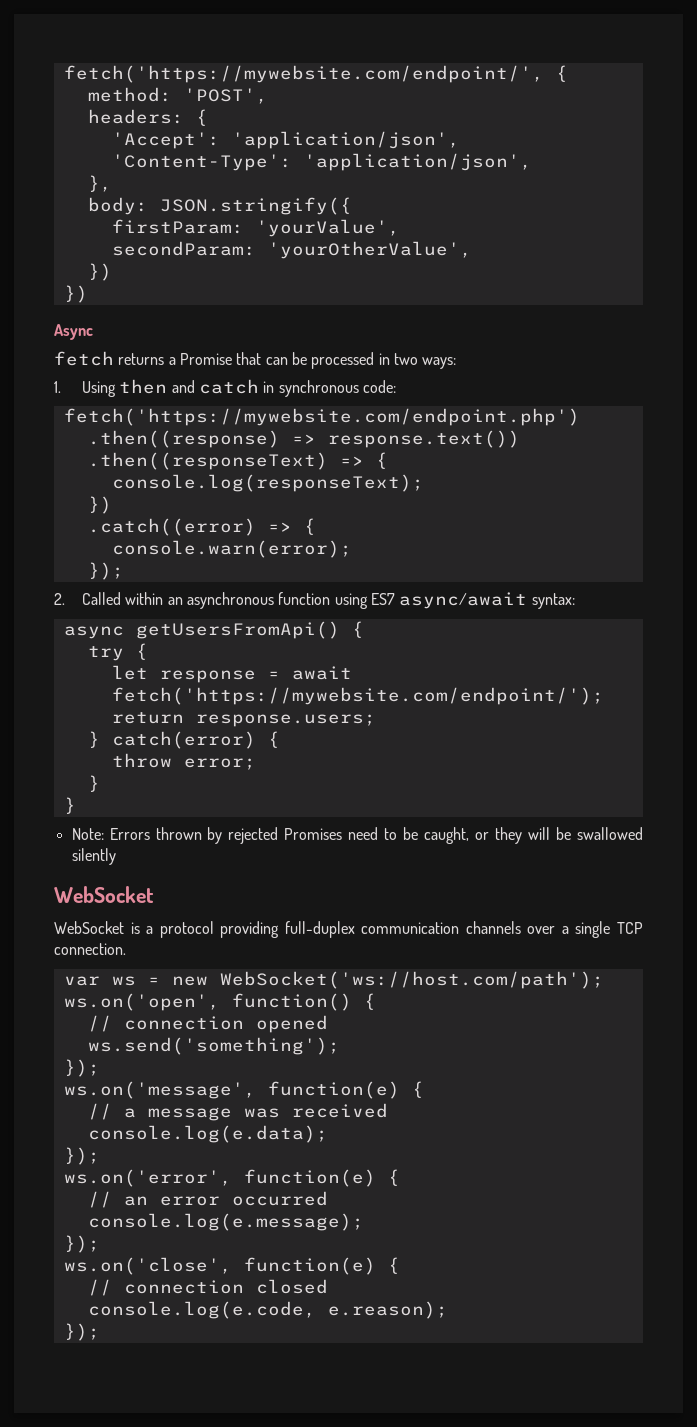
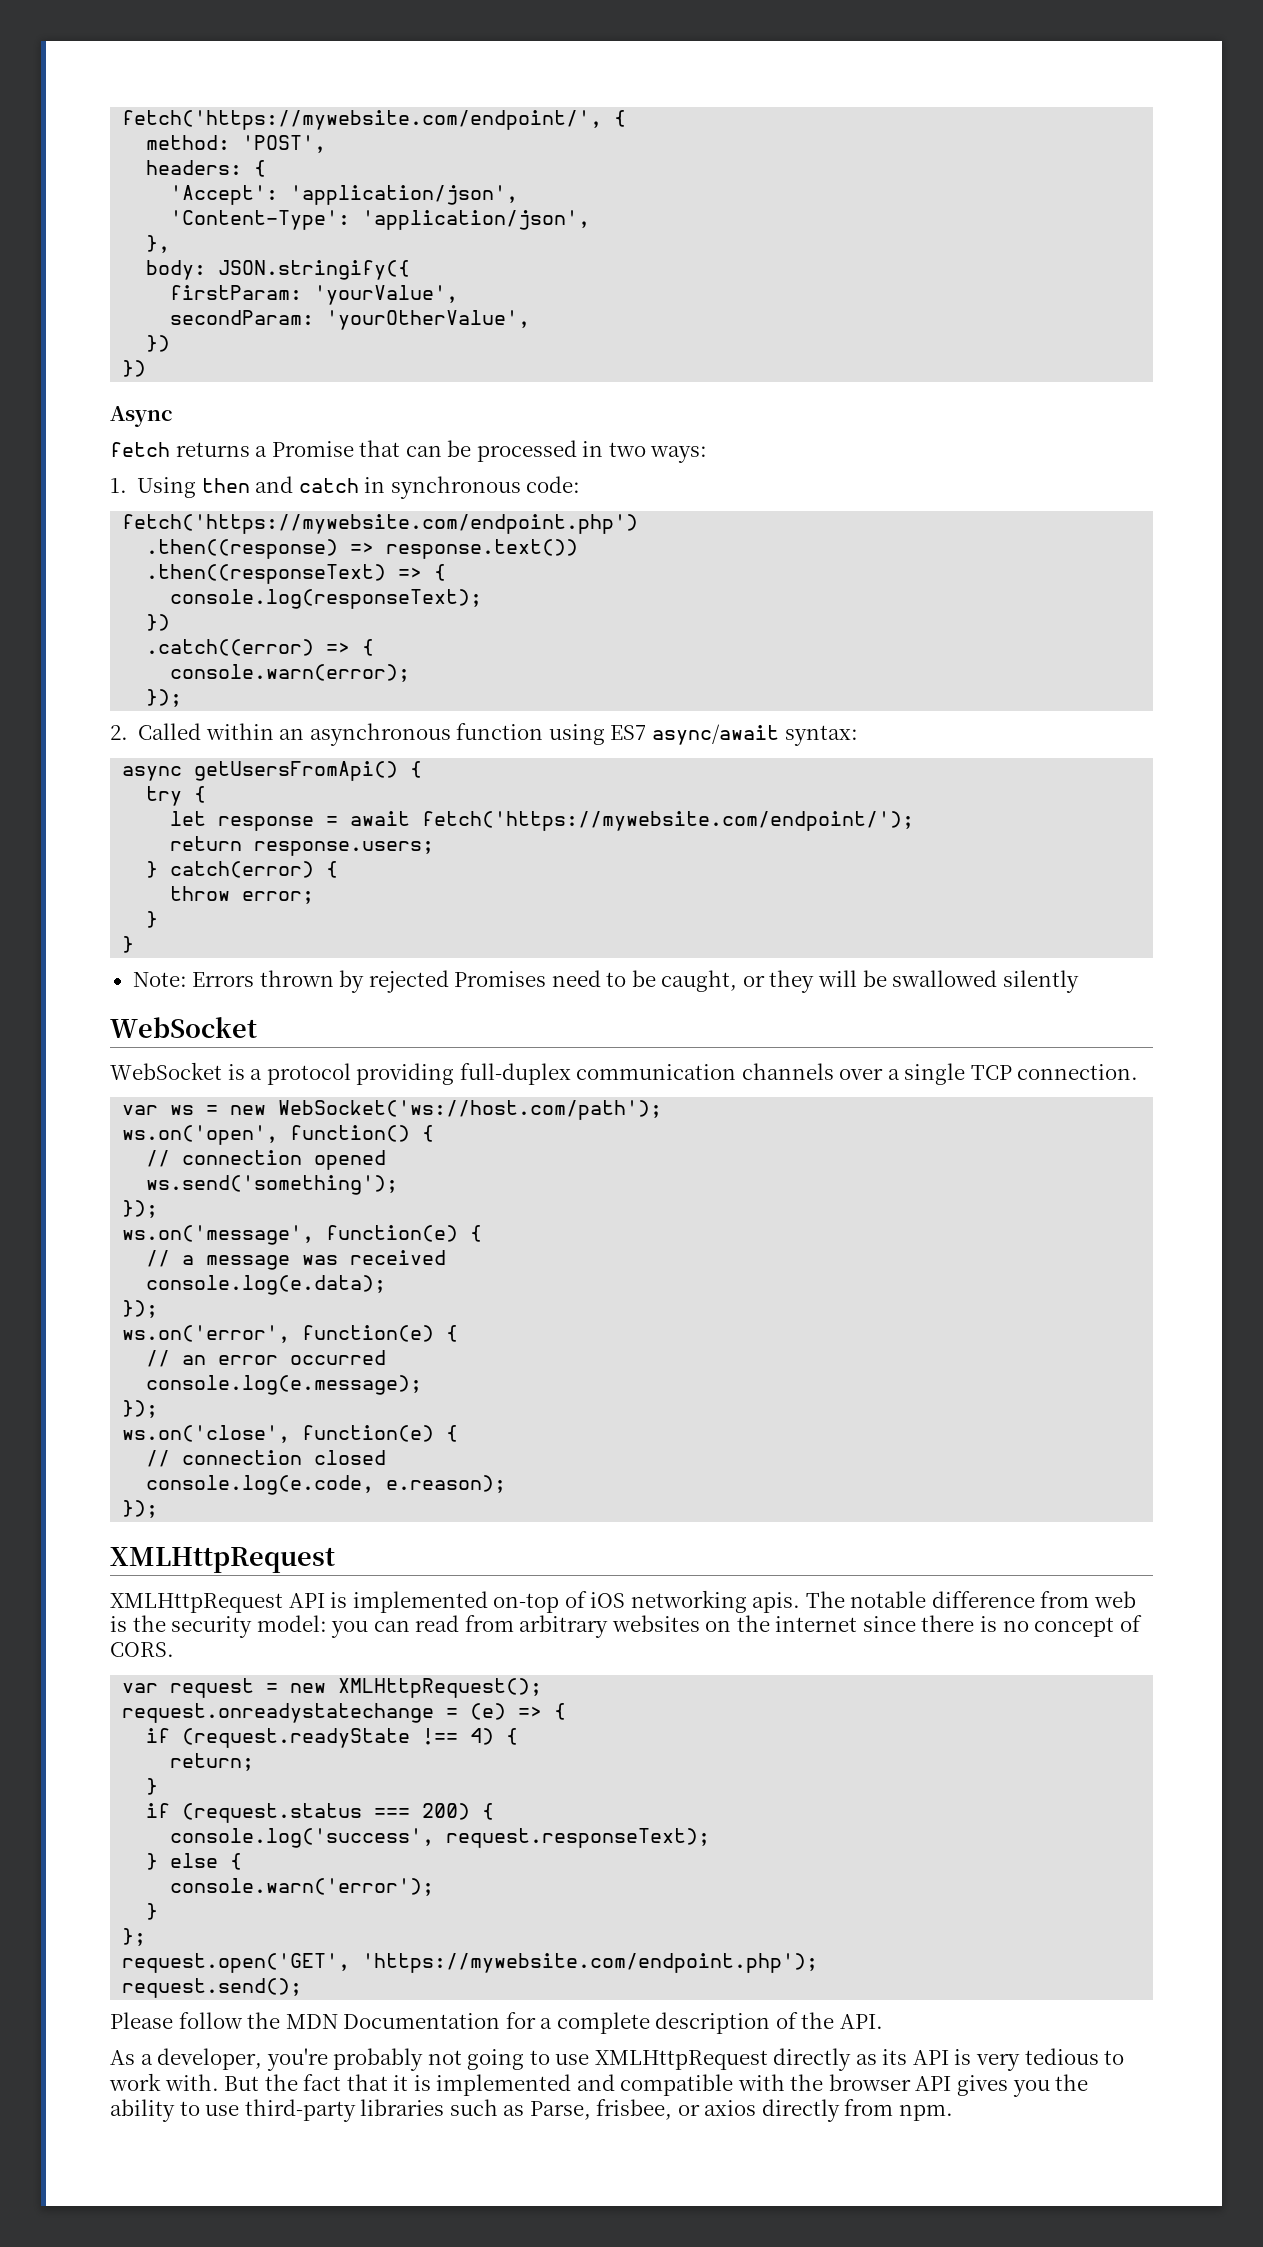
  console.log(e.code, e.reason);
  });
+ XMLHttpRequest
+ XMLHttpRequest API is implemented on-top of iOS networking apis. The notable difference from web is the security model: you can read from arbitrary websites on the internet since there is no concept of CORS.
+ var request = new XMLHttpRequest();
+ request.onreadystatechange = (e) => {
+ if (request.readyState !== 4) {
+ return;
+ }
+ if (request.status === 200) {
+ console.log('success', request.responseText);
+ } else {
+ console.warn('error');
+ }
+ };
+ request.open('GET', 'https://mywebsite.com/endpoint.php');
+ request.send();
+ Please follow the MDN Documentation for a complete description of the API.
+ As a developer, you're probably not going to use XMLHttpRequest directly as its API is very tedious to work with. But the fact that it is implemented and compatible with the browser API gives you the ability to use third-party libraries such as Parse, frisbee, or axios directly from npm.

